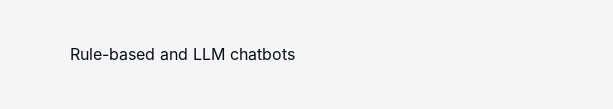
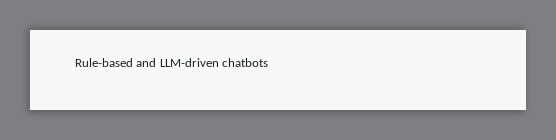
- Rule-based and LLM chatbots
+ Rule-based and LLM-driven chatbots

